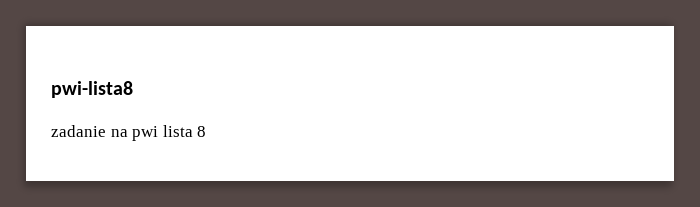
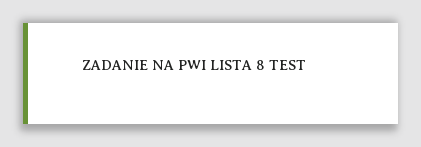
- pwi-lista8
- zadanie na pwi lista 8
+ ZADANIE NA PWI LISTA 8 TEST

